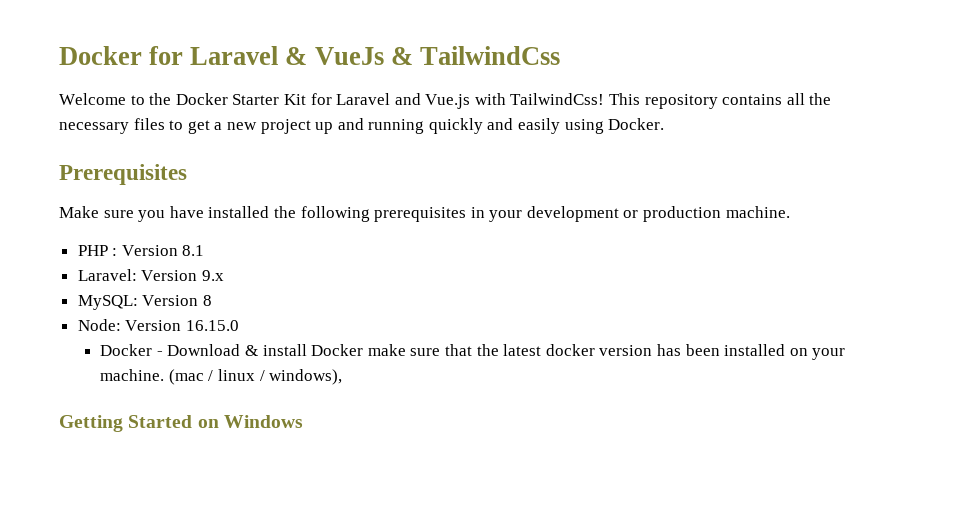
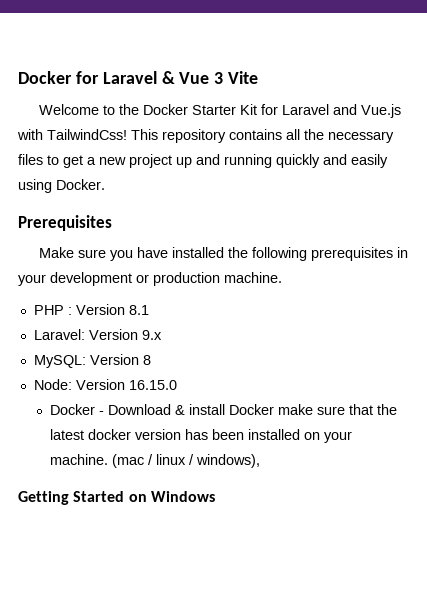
- Docker for Laravel & VueJs & TailwindCss
+ Docker for Laravel & Vue 3 Vite

